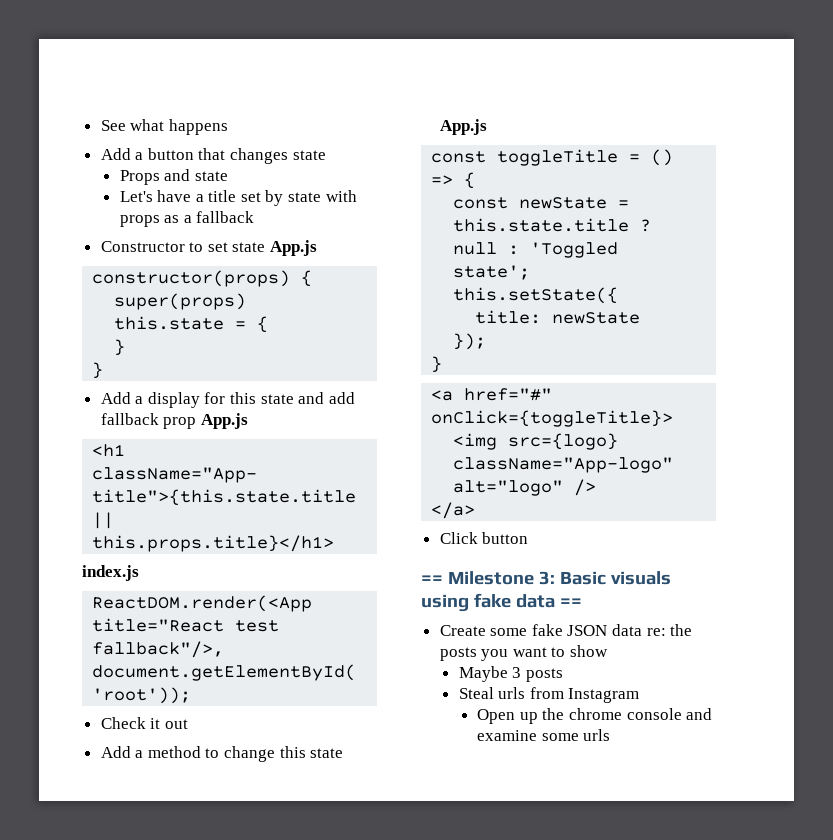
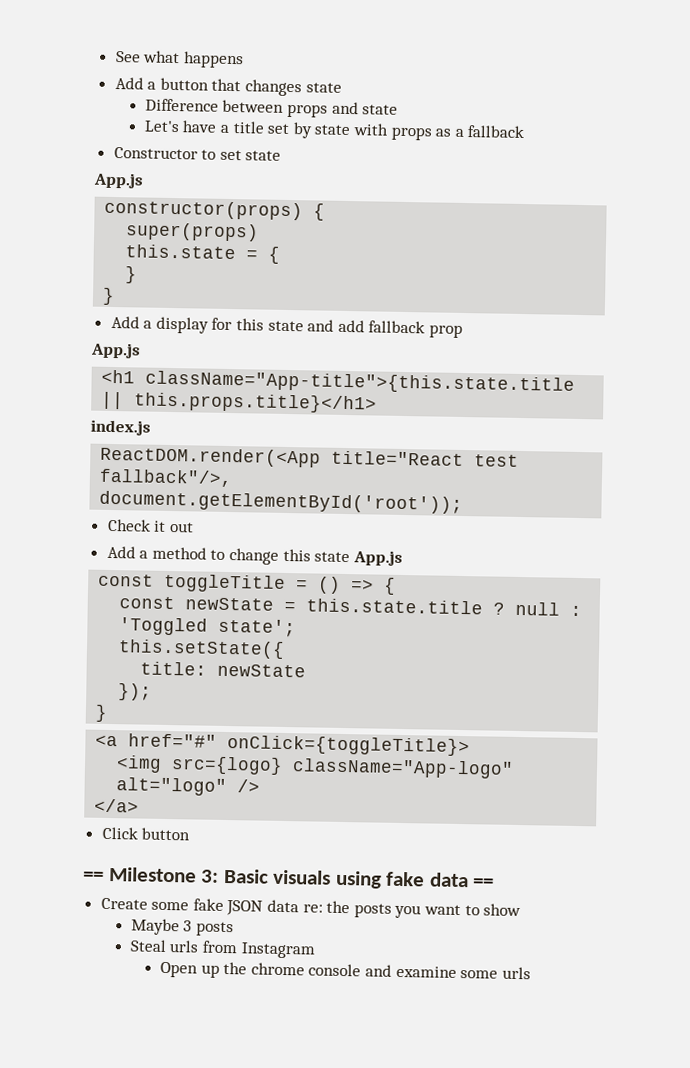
- Props and state
+ Difference between props and state
- Constructor to set state App.js
+ Constructor to set state
+ App.js
- Add a display for this state and add fallback prop App.js
+ Add a display for this state and add fallback prop
+ App.js

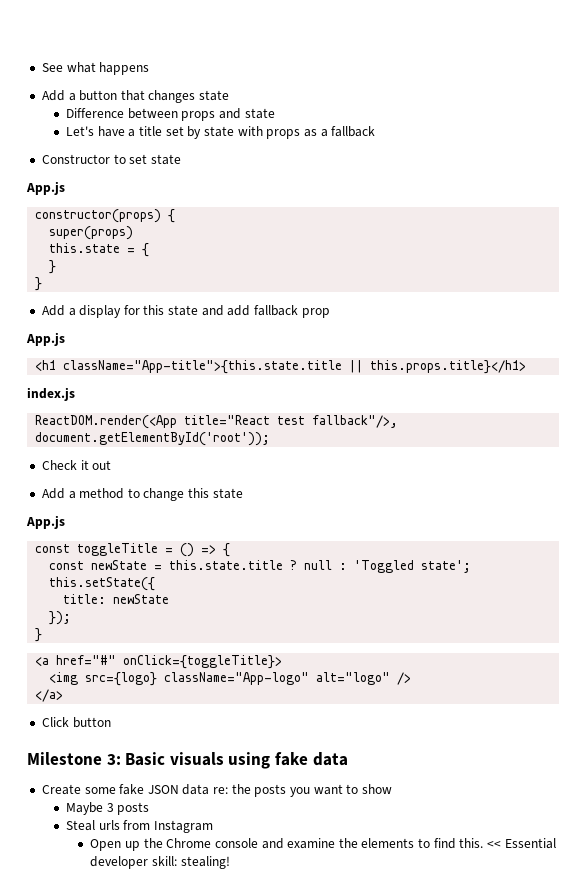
- Add a method to change this state App.js
+ Add a method to change this state
+ App.js
- == Milestone 3: Basic visuals using fake data ==
+ Milestone 3: Basic visuals using fake data
- Open up the chrome console and examine some urls
+ Open up the Chrome console and examine the elements to find this. << Essential developer skill: stealing!

